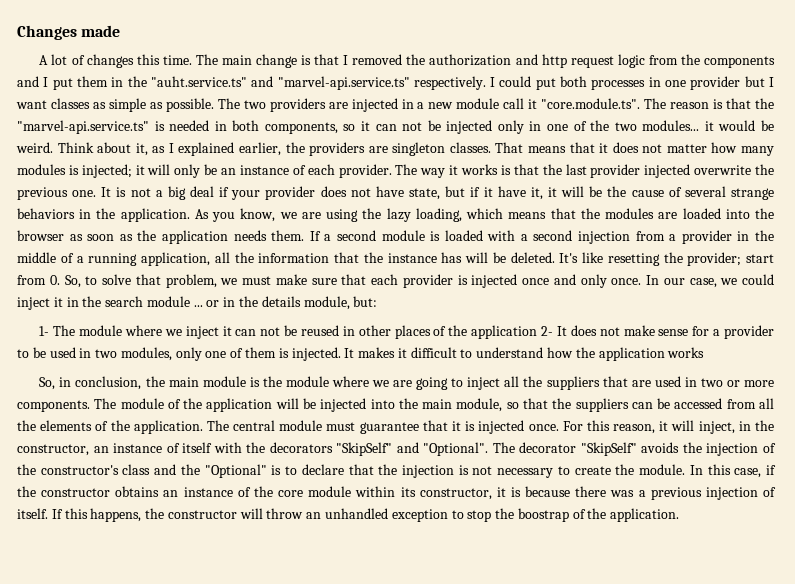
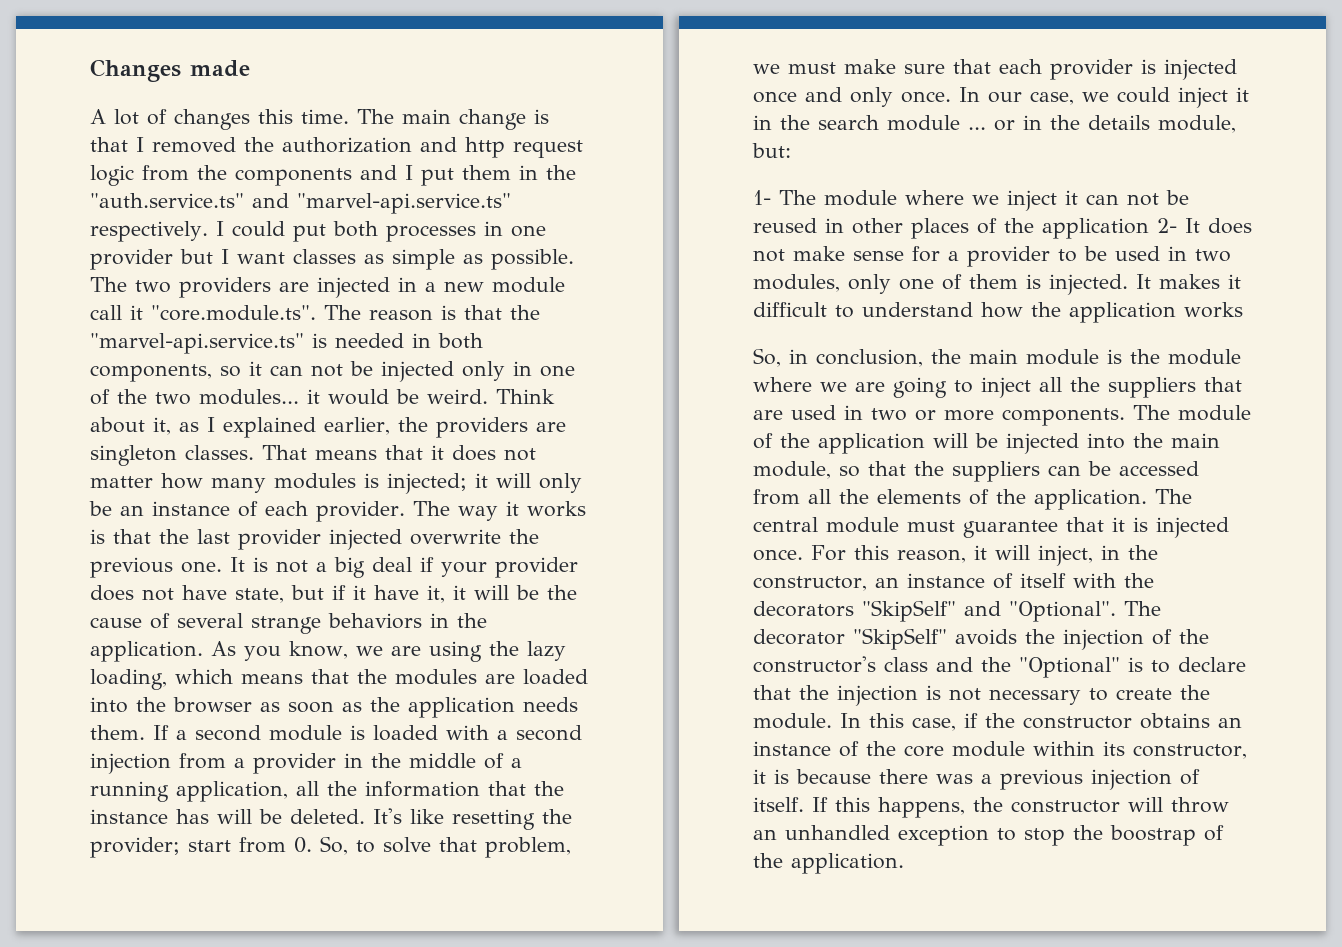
- The main change is that I removed the authorization and http request logic from the components and I put them in the "auht.service.ts" and "marvel-api.service.ts" respectively.
+ The main change is that I removed the authorization and http request logic from the components and I put them in the "auth.service.ts" and "marvel-api.service.ts" respectively.

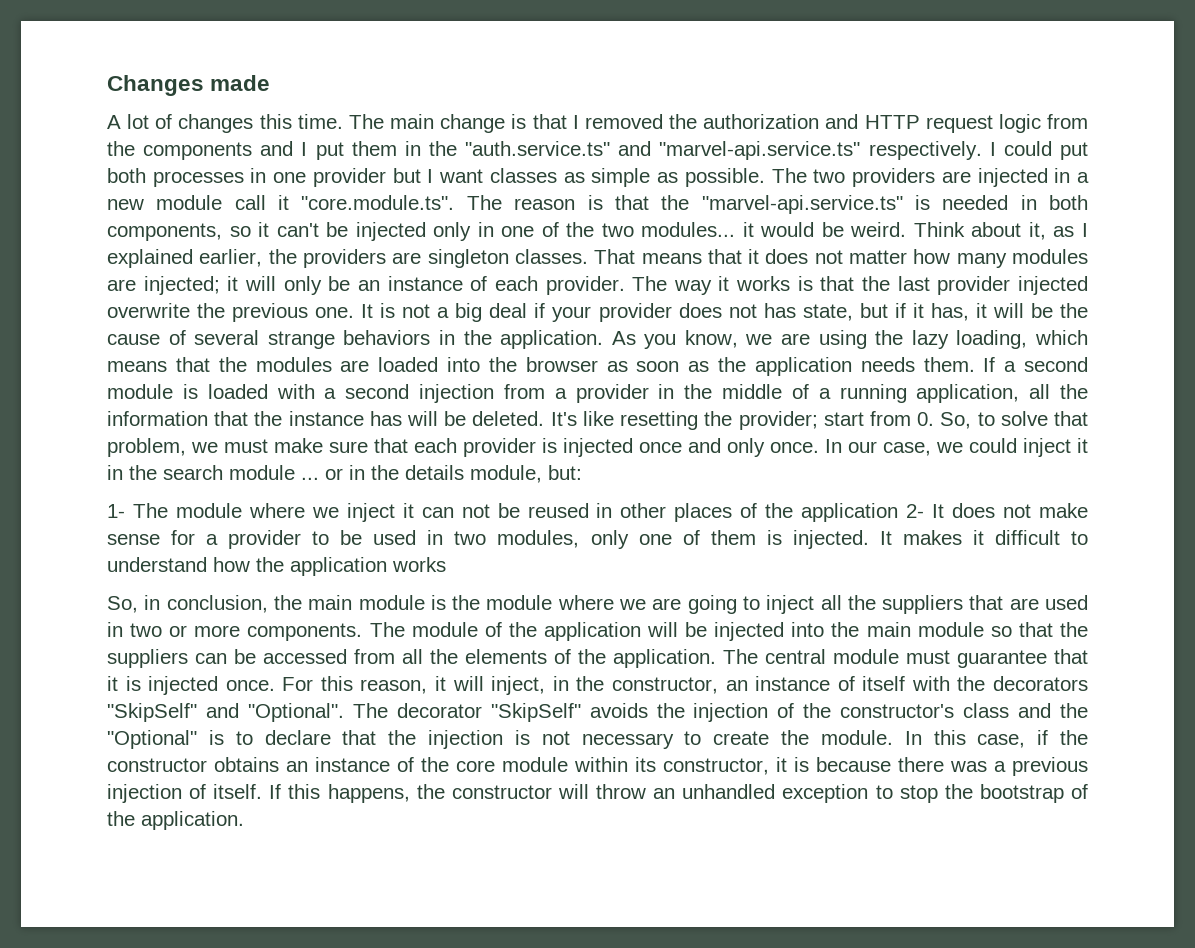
- The main change is that I removed the authorization and http request logic from the components and I put them in the "auth.service.ts" and "marvel-api.service.ts" respectively.
+ The main change is that I removed the authorization and HTTP request logic from the components and I put them in the "auth.service.ts" and "marvel-api.service.ts" respectively.
- The two providers are injected in a new module call it "core.module.ts". The reason is that the "marvel-api.service.ts" is needed in both components, so it can not be injected only in one of the two modules... it would be weird.
+ The two providers are injected in a new module call it "core.module.ts". The reason is that the "marvel-api.service.ts" is needed in both components, so it can't be injected only in one of the two modules... it would be weird.
- That means that it does not matter how many modules is injected; it will only be an instance of each provider.
+ That means that it does not matter how many modules are injected; it will only be an instance of each provider.
- It is not a big deal if your provider does not have state, but if it have it, it will be the cause of several strange behaviors in the application.
+ It is not a big deal if your provider does not has state, but if it has, it will be the cause of several strange behaviors in the application.
- The module of the application will be injected into the main module, so that the suppliers can be accessed from all the elements of the application.
+ The module of the application will be injected into the main module so that the suppliers can be accessed from all the elements of the application.
- If this happens, the constructor will throw an unhandled exception to stop the boostrap of the application.
+ If this happens, the constructor will throw an unhandled exception to stop the bootstrap of the application.

